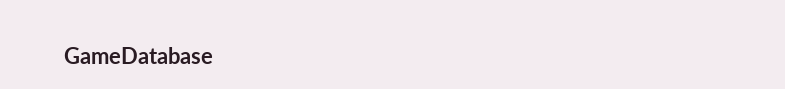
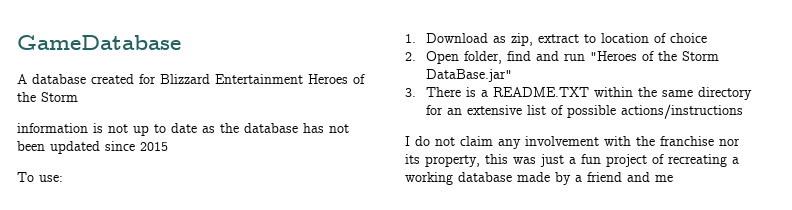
+ A database created for Blizzard Entertainment Heroes of the Storm
+ information is not up to date as the database has not been updated since 2015
+ To use:
+ 1. Download as zip, extract to location of choice
+ 2. Open folder, find and run "Heroes of the Storm DataBase.jar"
+ 3. There is a README.TXT within the same directory for an extensive list of possible actions/instructions
+ I do not claim any involvement with the franchise nor its property, this was just a fun project of recreating a working database made by a friend and me

